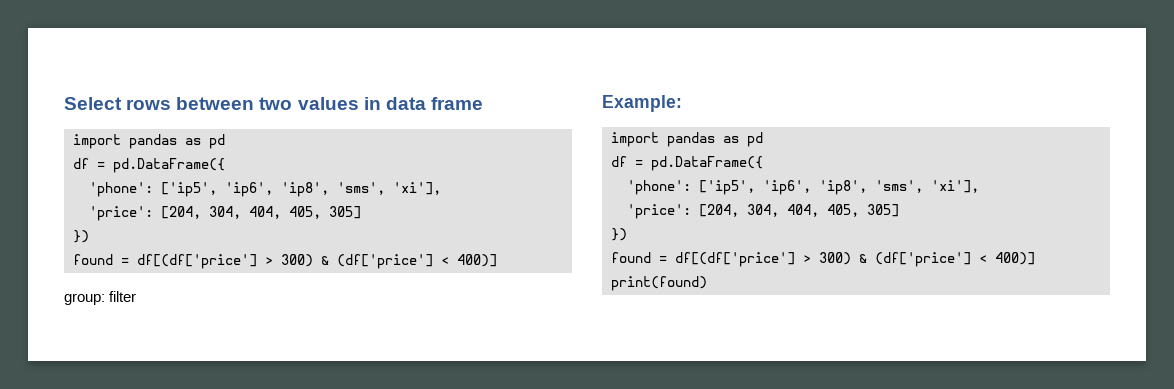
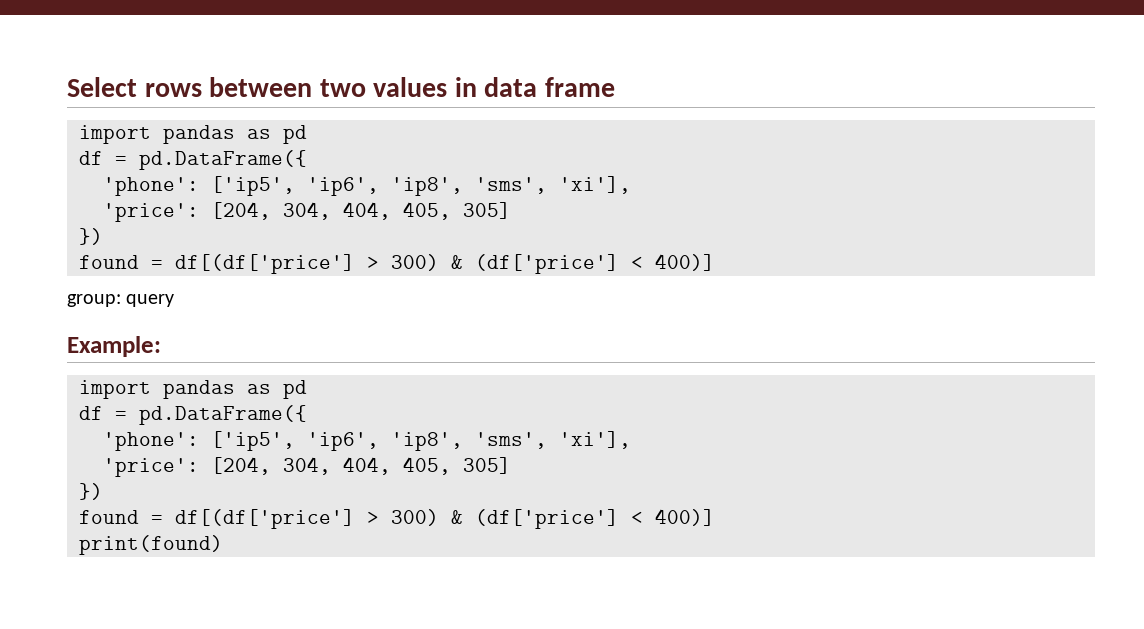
- group: filter
+ group: query

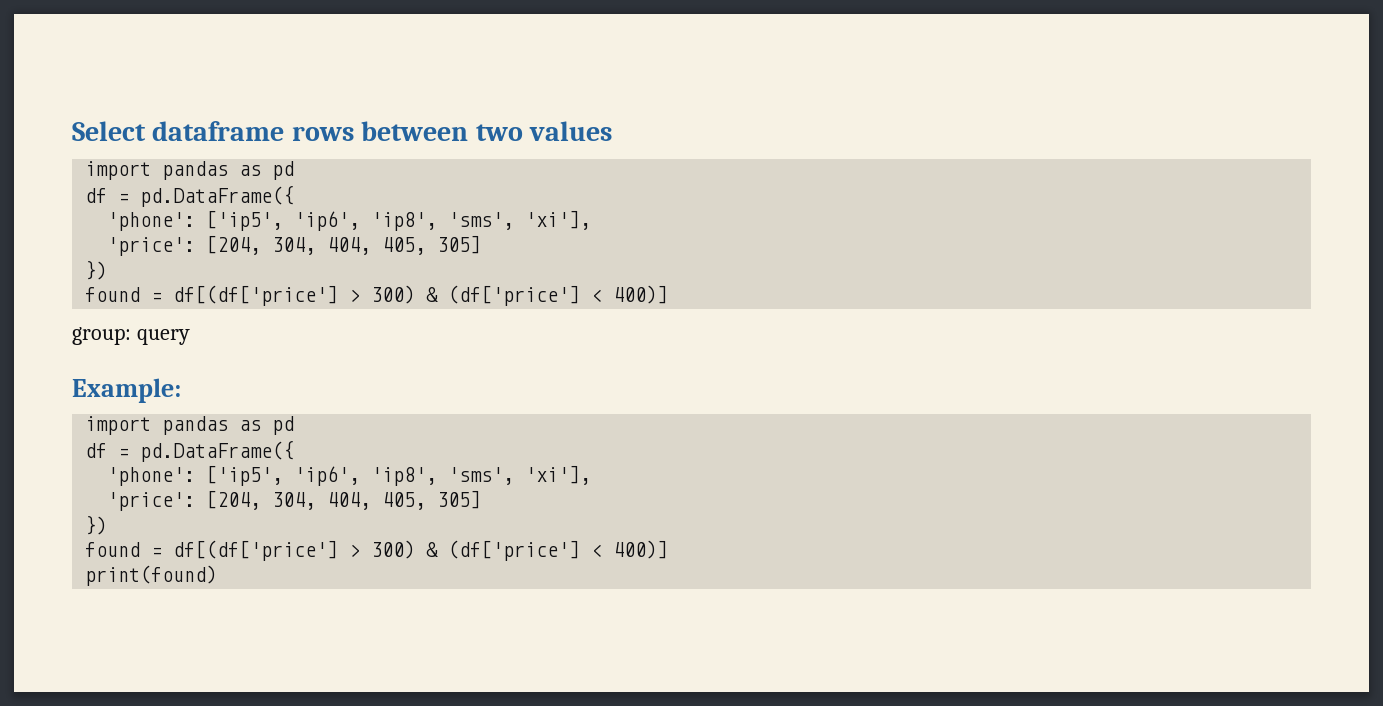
- Select rows between two values in data frame
+ Select dataframe rows between two values

